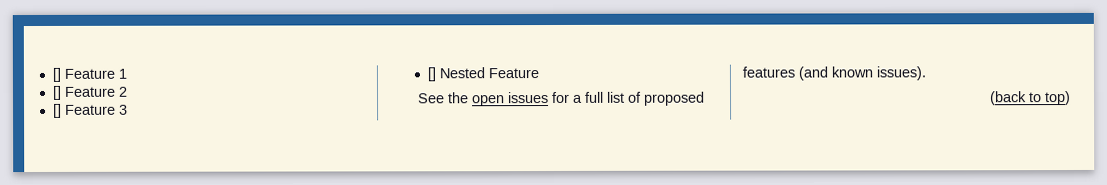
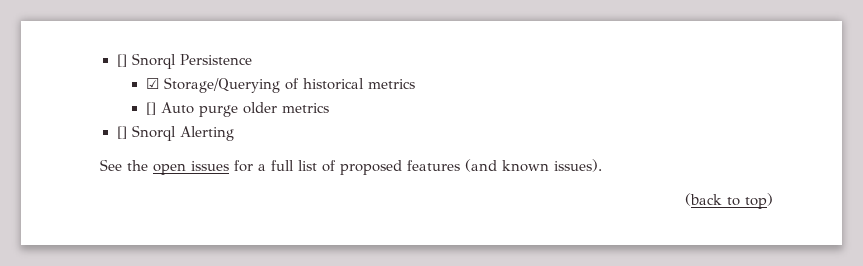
- [] Feature 1
- [] Feature 2
- [] Feature 3
- [] Nested Feature
+ [] Snorql Persistence
+ ☑ Storage/Querying of historical metrics
+ [] Auto purge older metrics
+ [] Snorql Alerting

